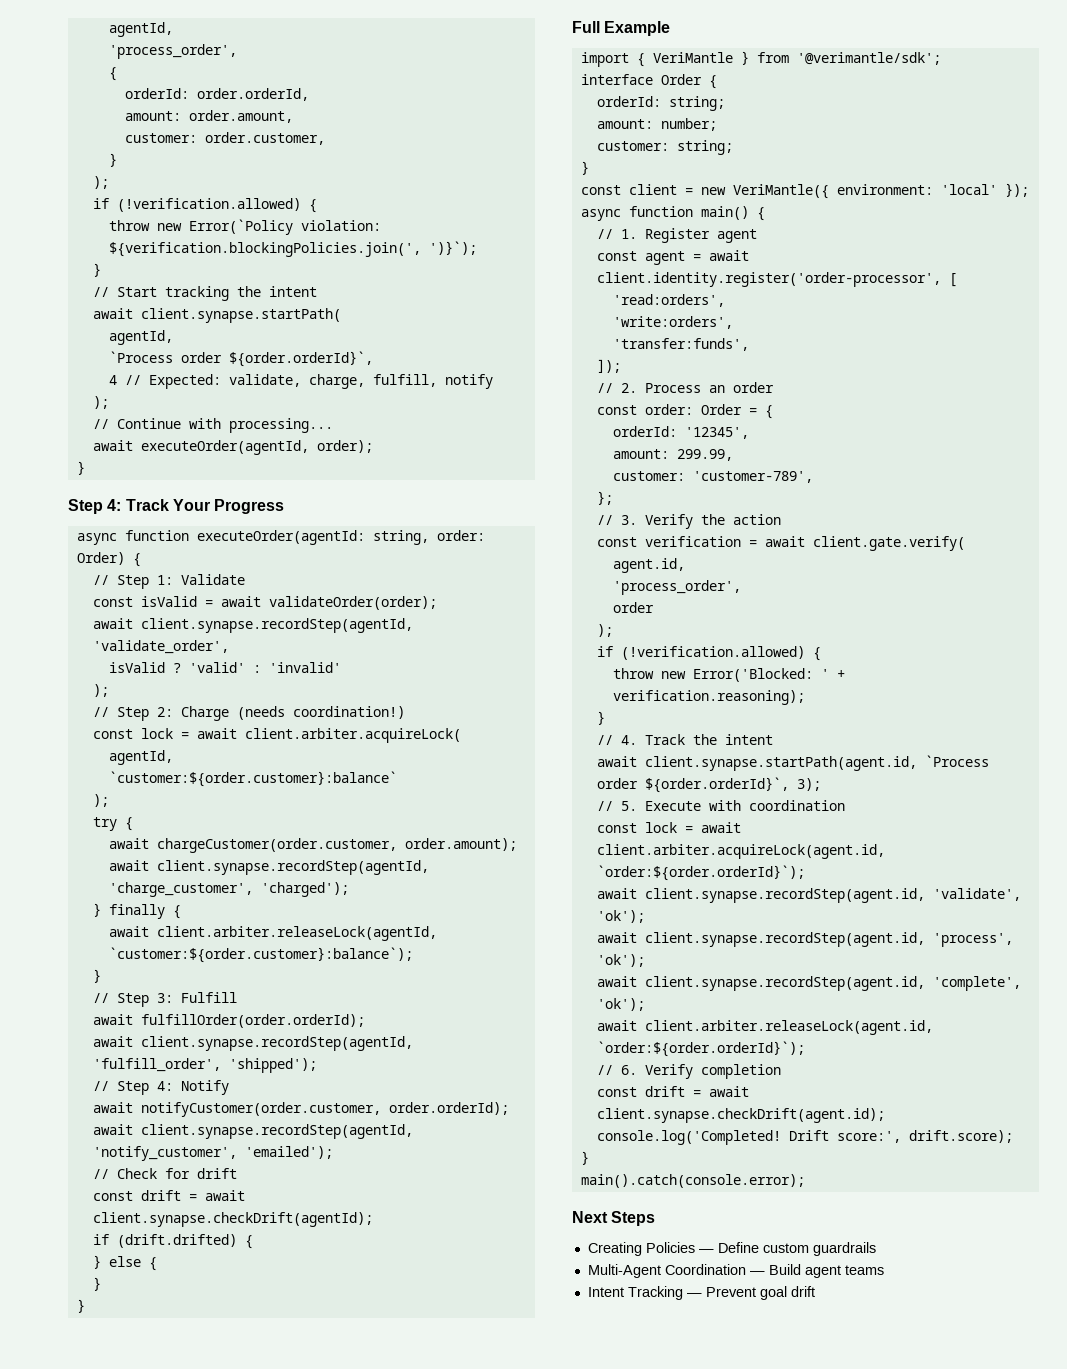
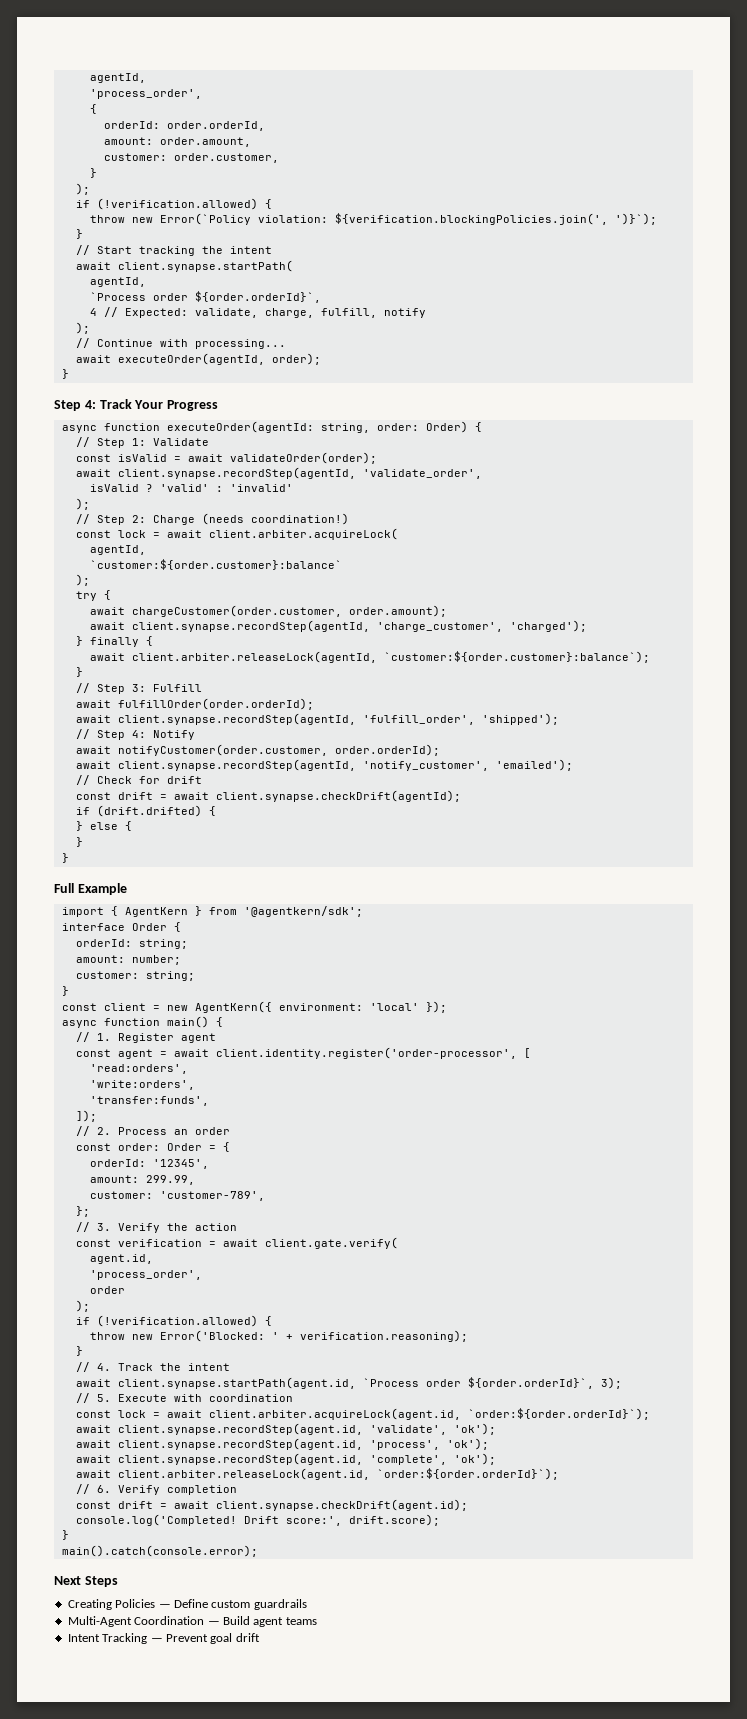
- import { VeriMantle } from '@verimantle/sdk';
+ import { AgentKern } from '@agentkern/sdk';
- const client = new VeriMantle({ environment: 'local' });
+ const client = new AgentKern({ environment: 'local' });

